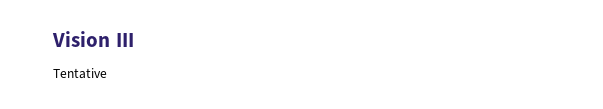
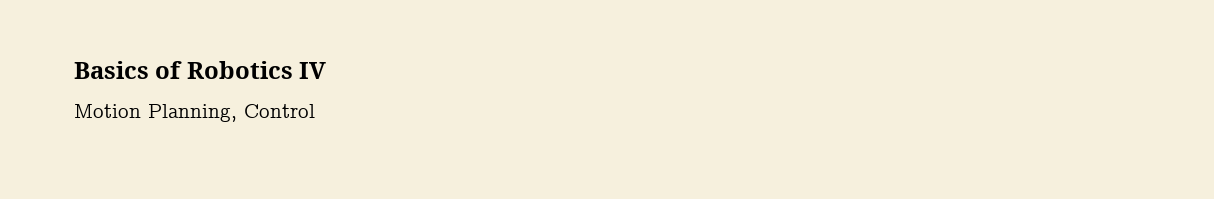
- Vision III
- Tentative
+ Basics of Robotics IV
+ Motion Planning, Control

